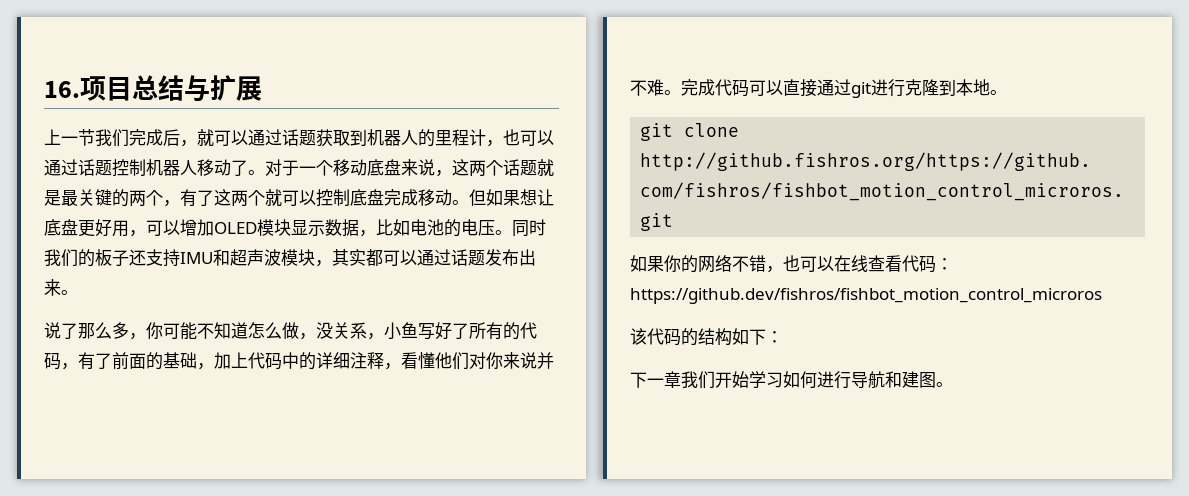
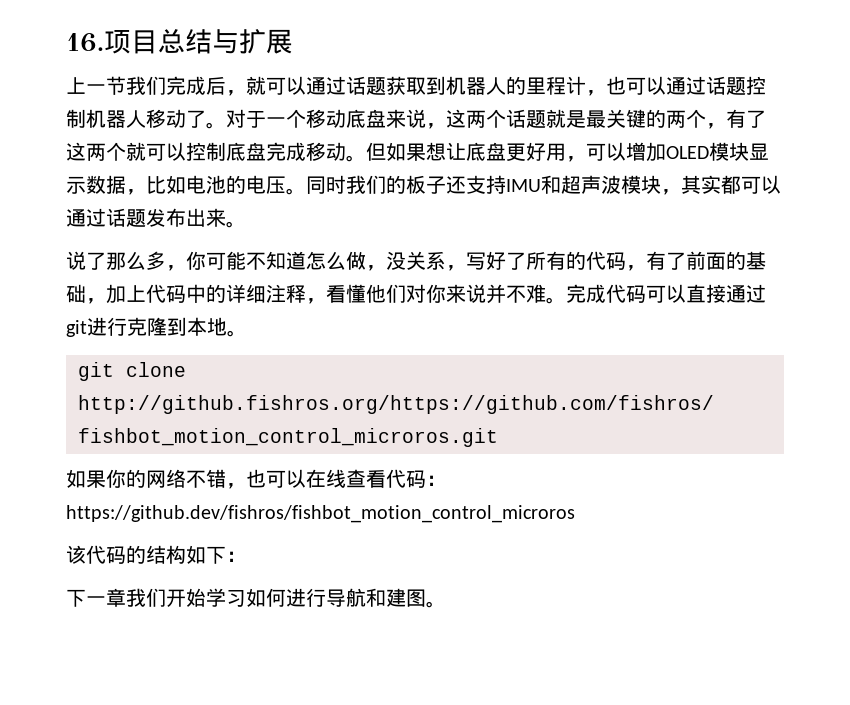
- 说了那么多，你可能不知道怎么做，没关系，小鱼写好了所有的代码，有了前面的基础，加上代码中的详细注释，看懂他们对你来说并不难。
+ 说了那么多，你可能不知道怎么做，没关系，写好了所有的代码，有了前面的基础，加上代码中的详细注释，看懂他们对你来说并不难。

